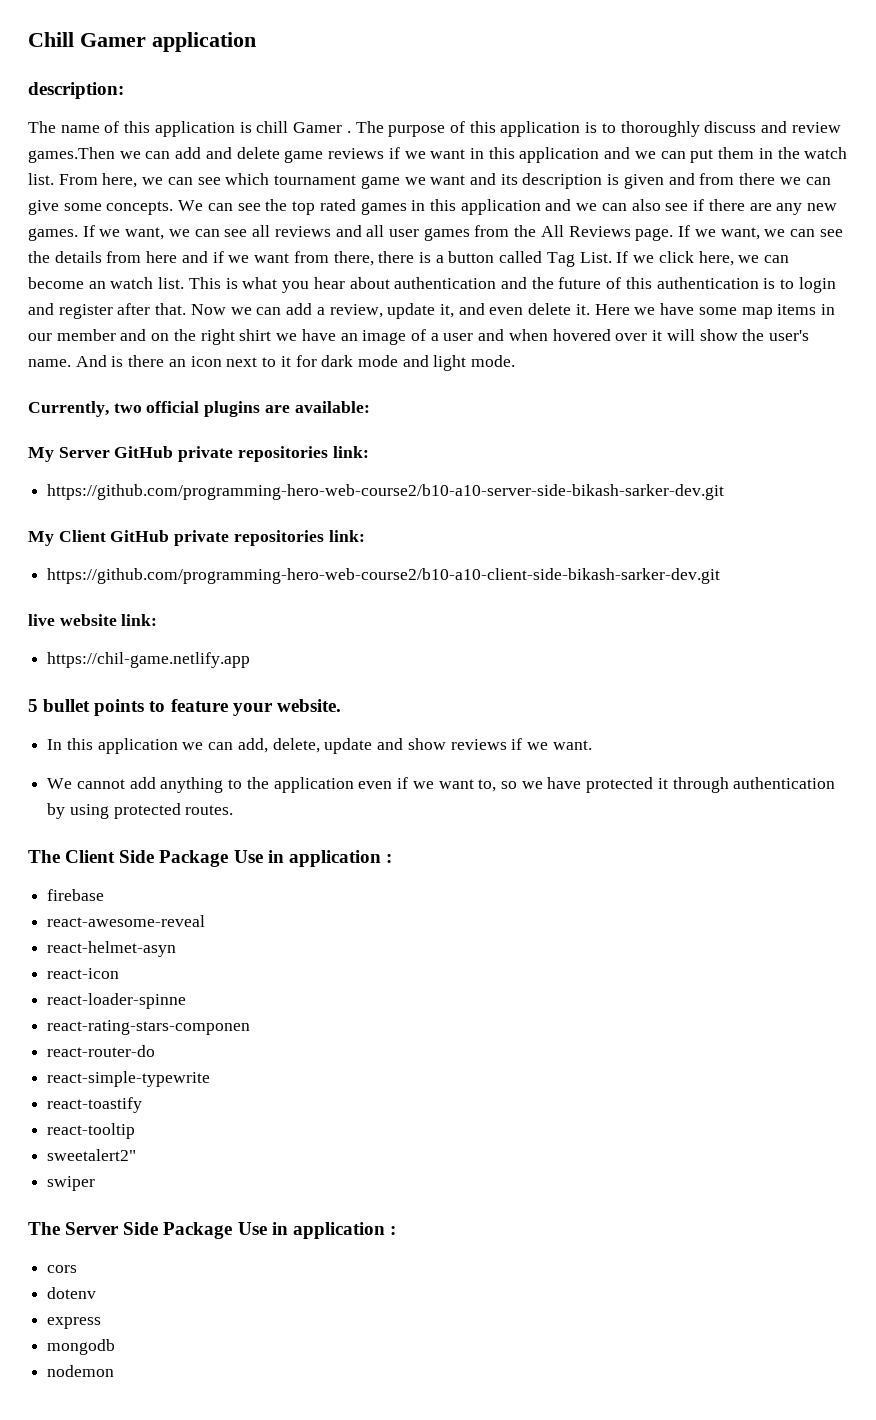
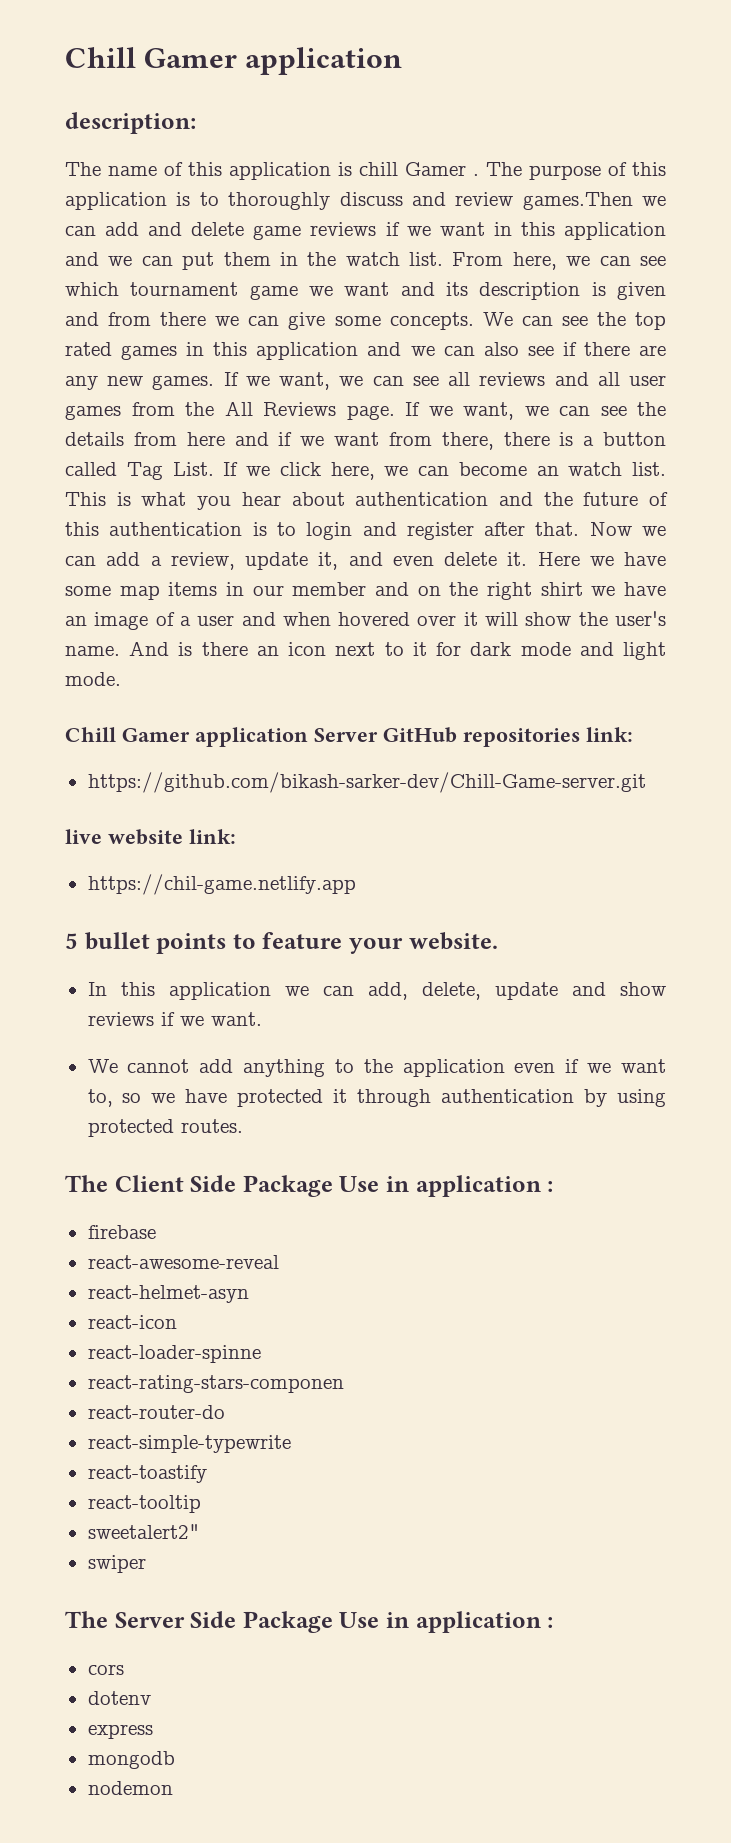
- Currently, two official plugins are available:
- My Server GitHub private repositories link:
- https://github.com/programming-hero-web-course2/b10-a10-server-side-bikash-sarker-dev.git
- My Client GitHub private repositories link:
- https://github.com/programming-hero-web-course2/b10-a10-client-side-bikash-sarker-dev.git
+ Chill Gamer application Server GitHub repositories link:
+ https://github.com/bikash-sarker-dev/Chill-Game-server.git

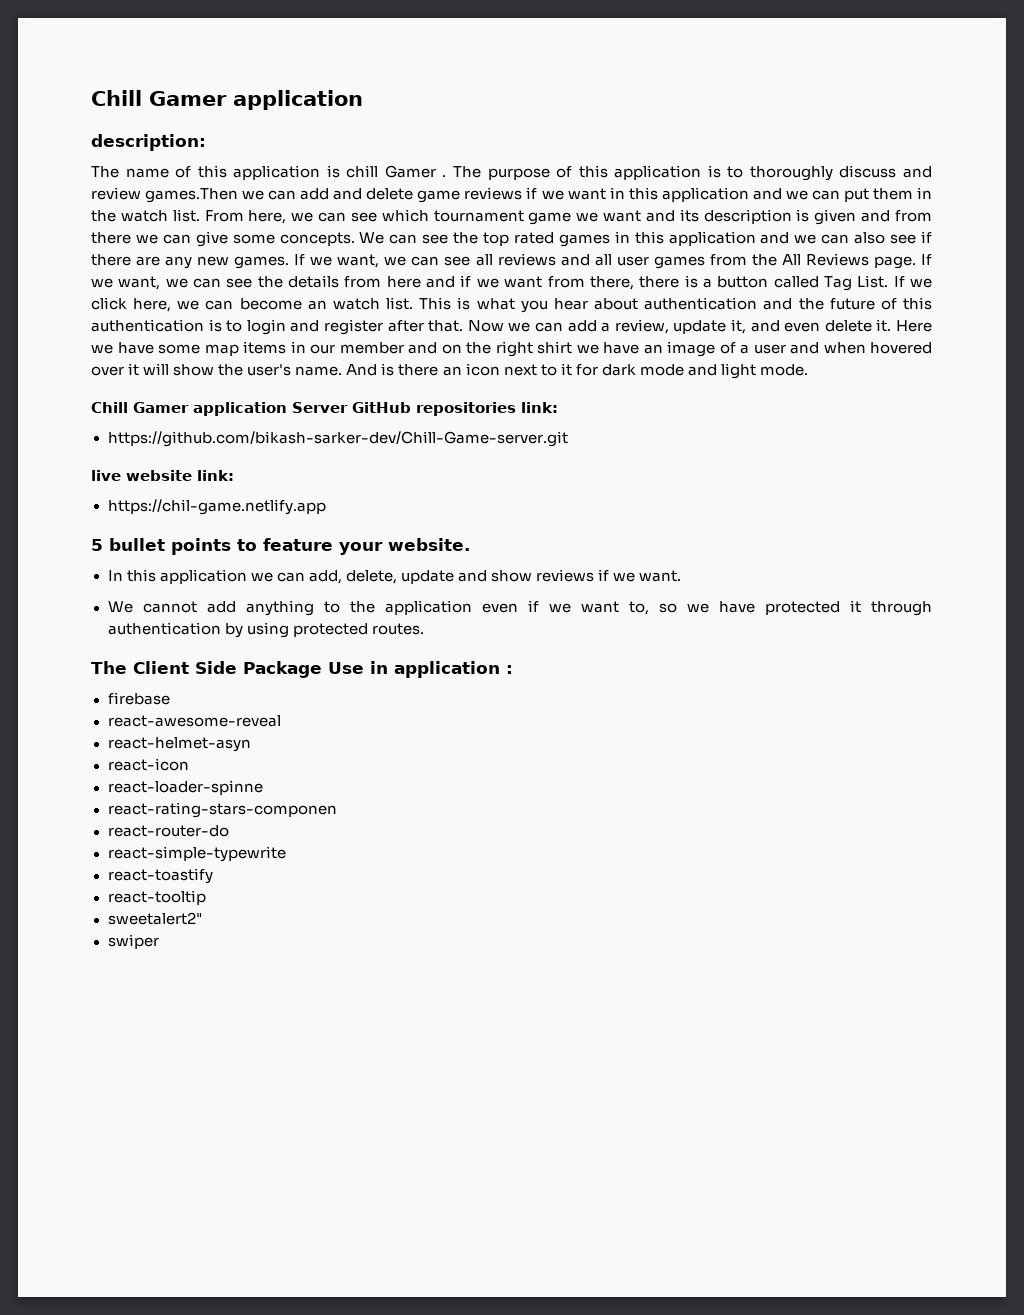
- The Server Side Package Use in application :
- cors
- dotenv
- express
- mongodb
- nodemon

